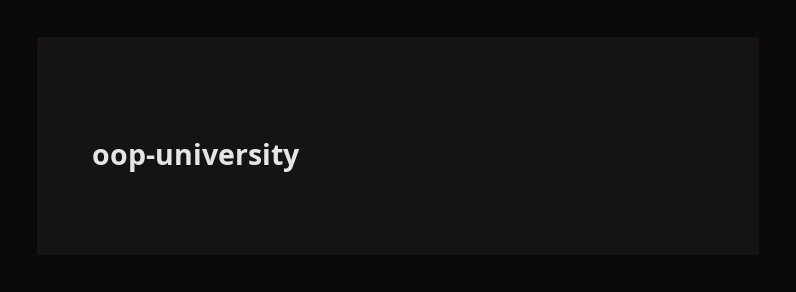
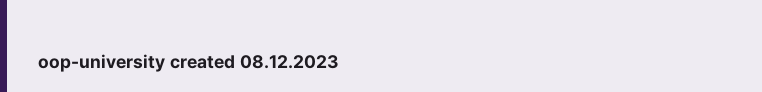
- oop-university
+ oop-university created 08.12.2023

